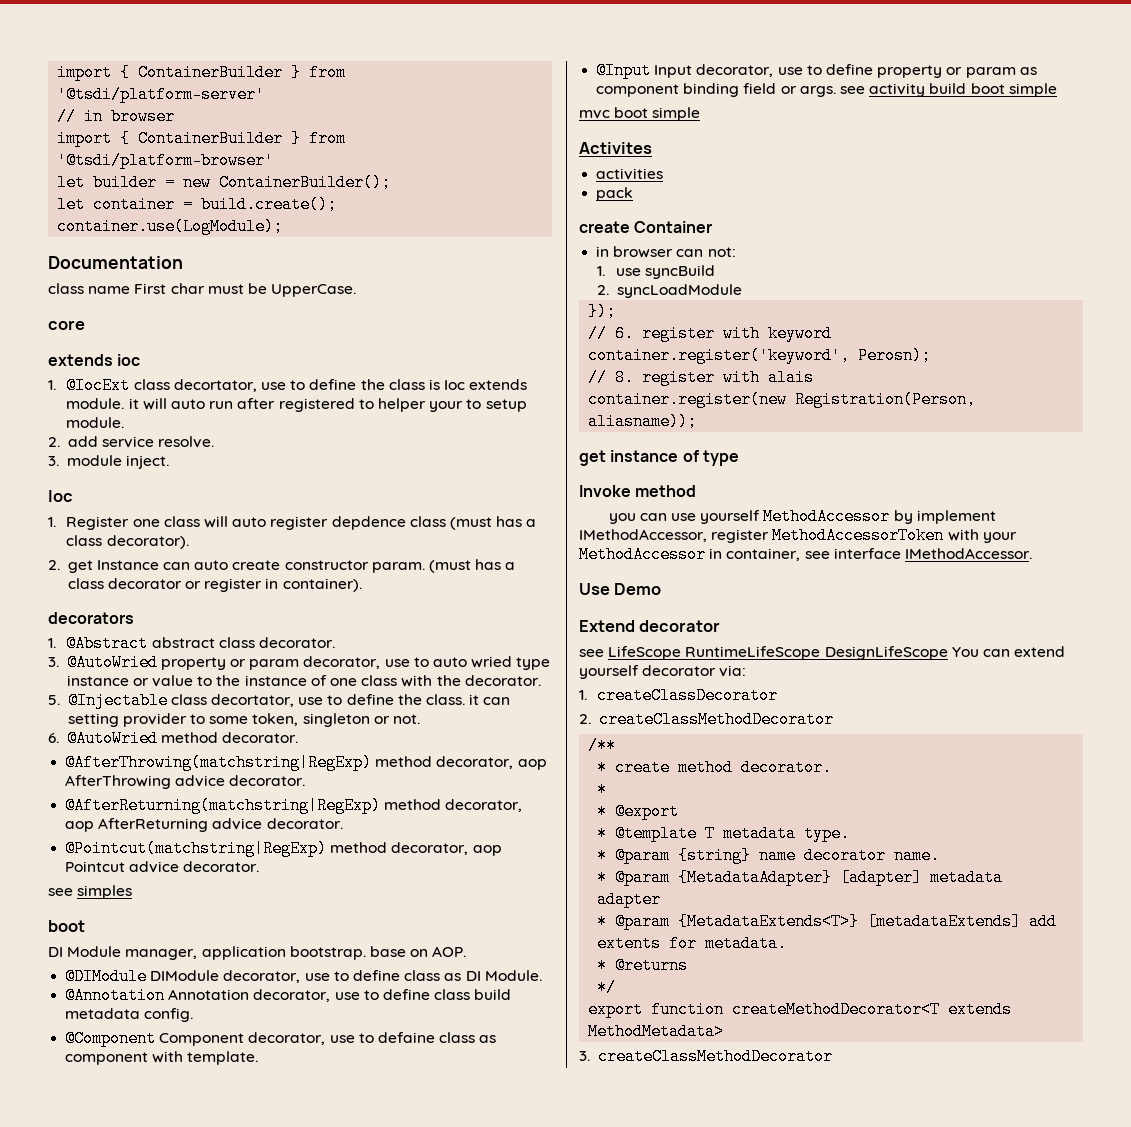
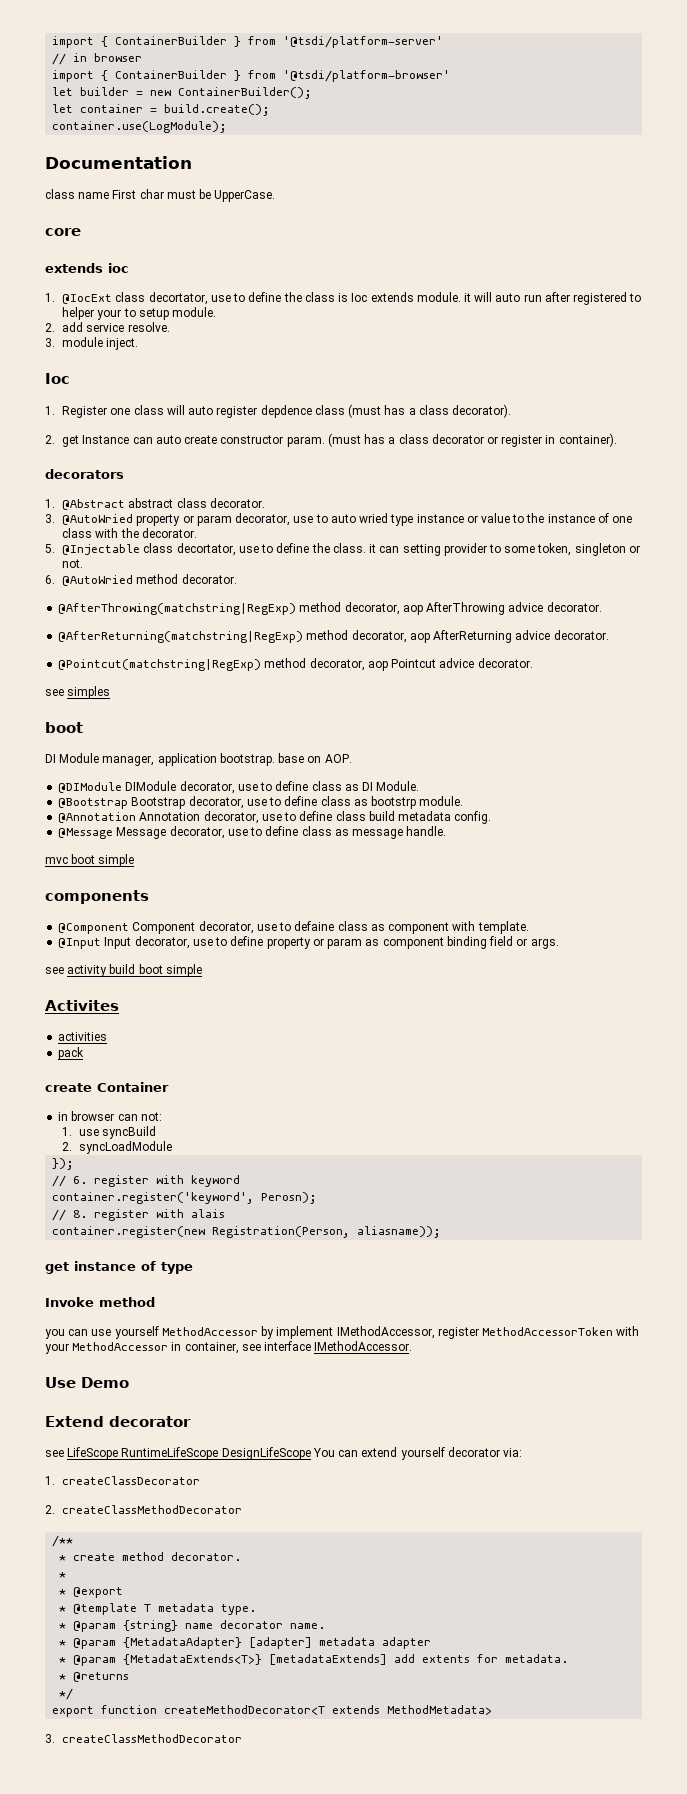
+ @Bootstrap Bootstrap decorator, use to define class as bootstrp module.
+ @Message Message decorator, use to define class as message handle.
+ mvc boot simple
+ components
- @Input Input decorator, use to define property or param as component binding field or args. see activity build boot simple
+ @Input Input decorator, use to define property or param as component binding field or args.
+ see activity build boot simple
- mvc boot simple

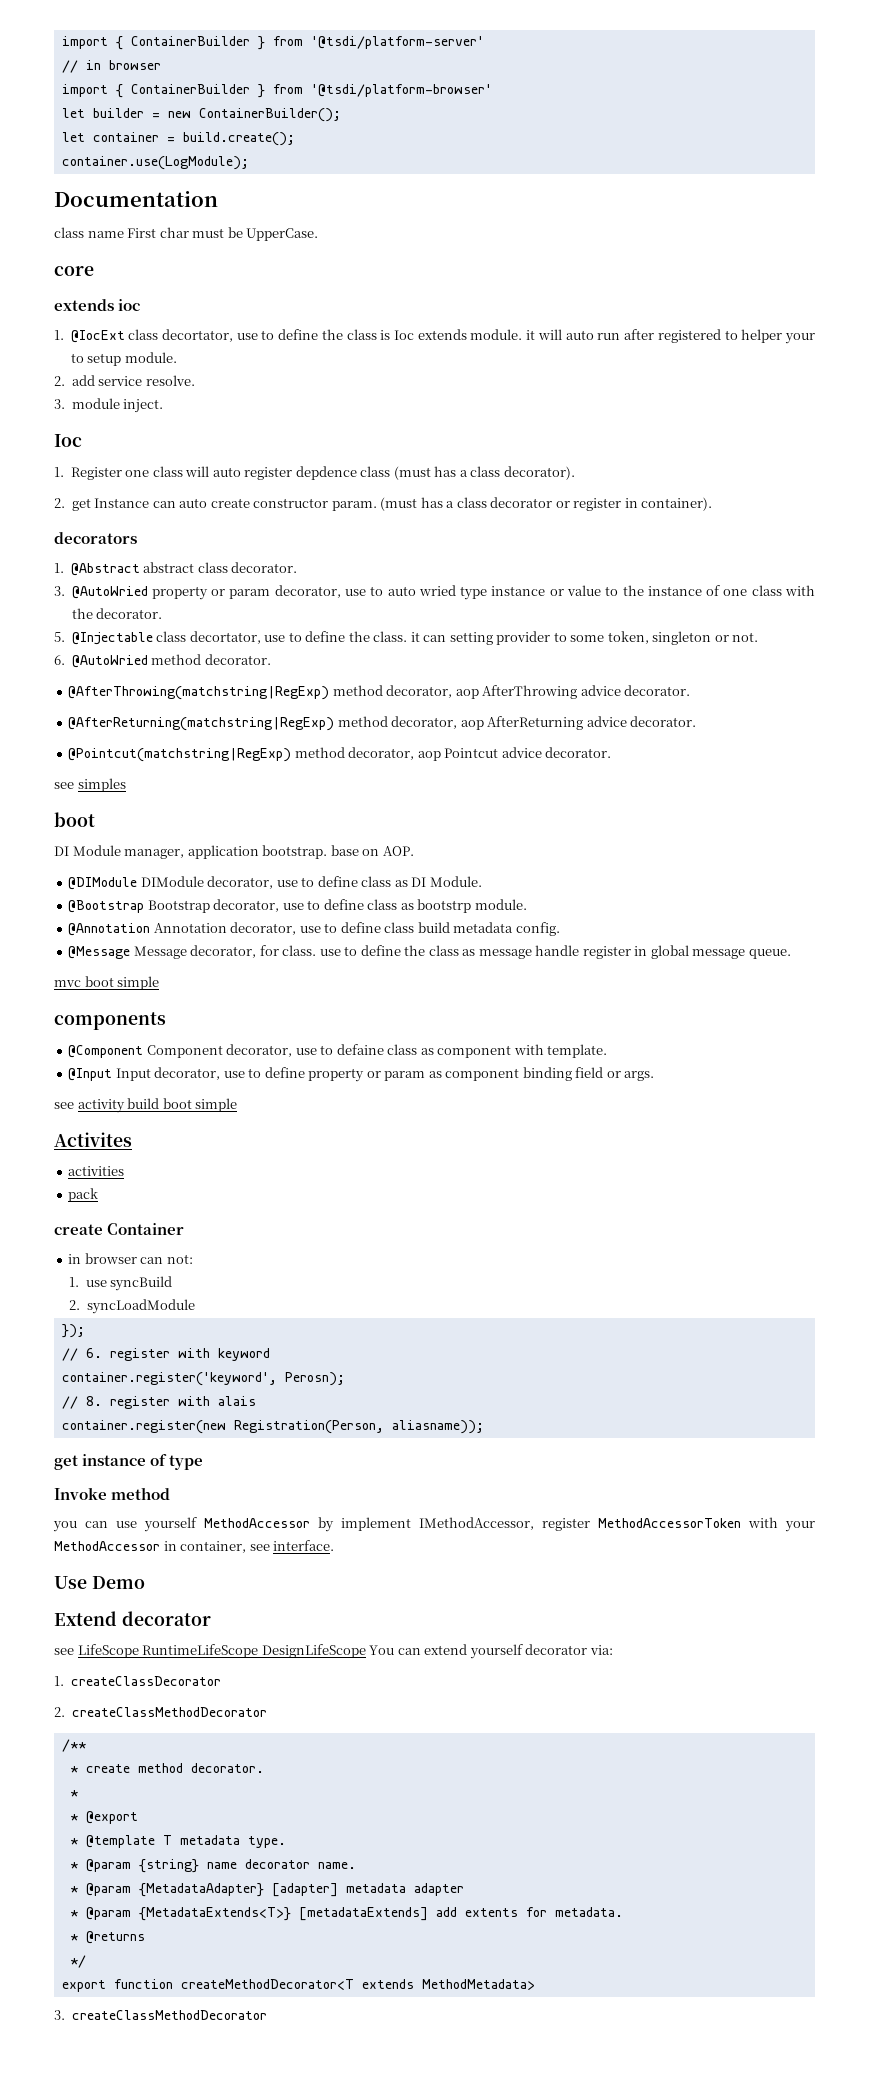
- @Message Message decorator, use to define class as message handle.
+ @Message Message decorator, for class. use to define the class as message handle register in global message queue.
- you can use yourself MethodAccessor by implement IMethodAccessor, register MethodAccessorToken with your MethodAccessor in container, see interface IMethodAccessor.
+ you can use yourself MethodAccessor by implement IMethodAccessor, register MethodAccessorToken with your MethodAccessor in container, see interface.

